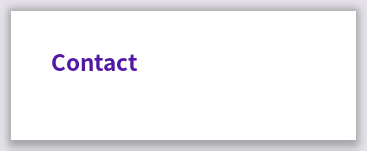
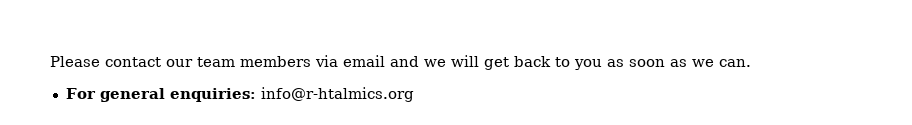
- Contact
+ Please contact our team members via email and we will get back to you as soon as we can.
+ For general enquiries: info@r-htalmics.org

